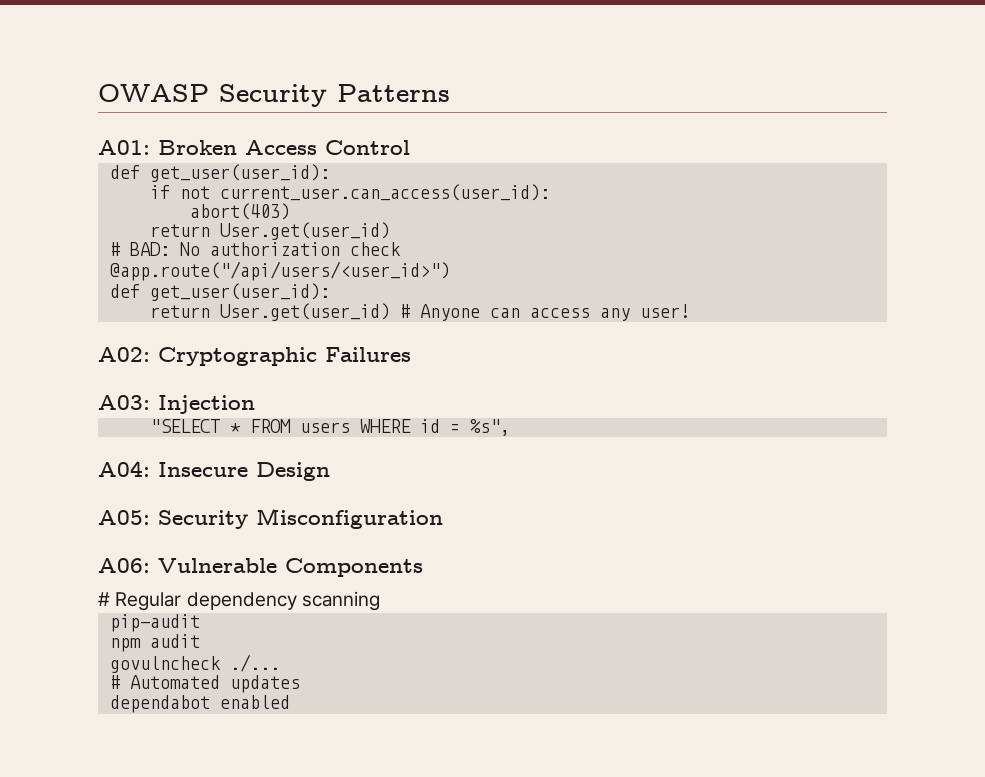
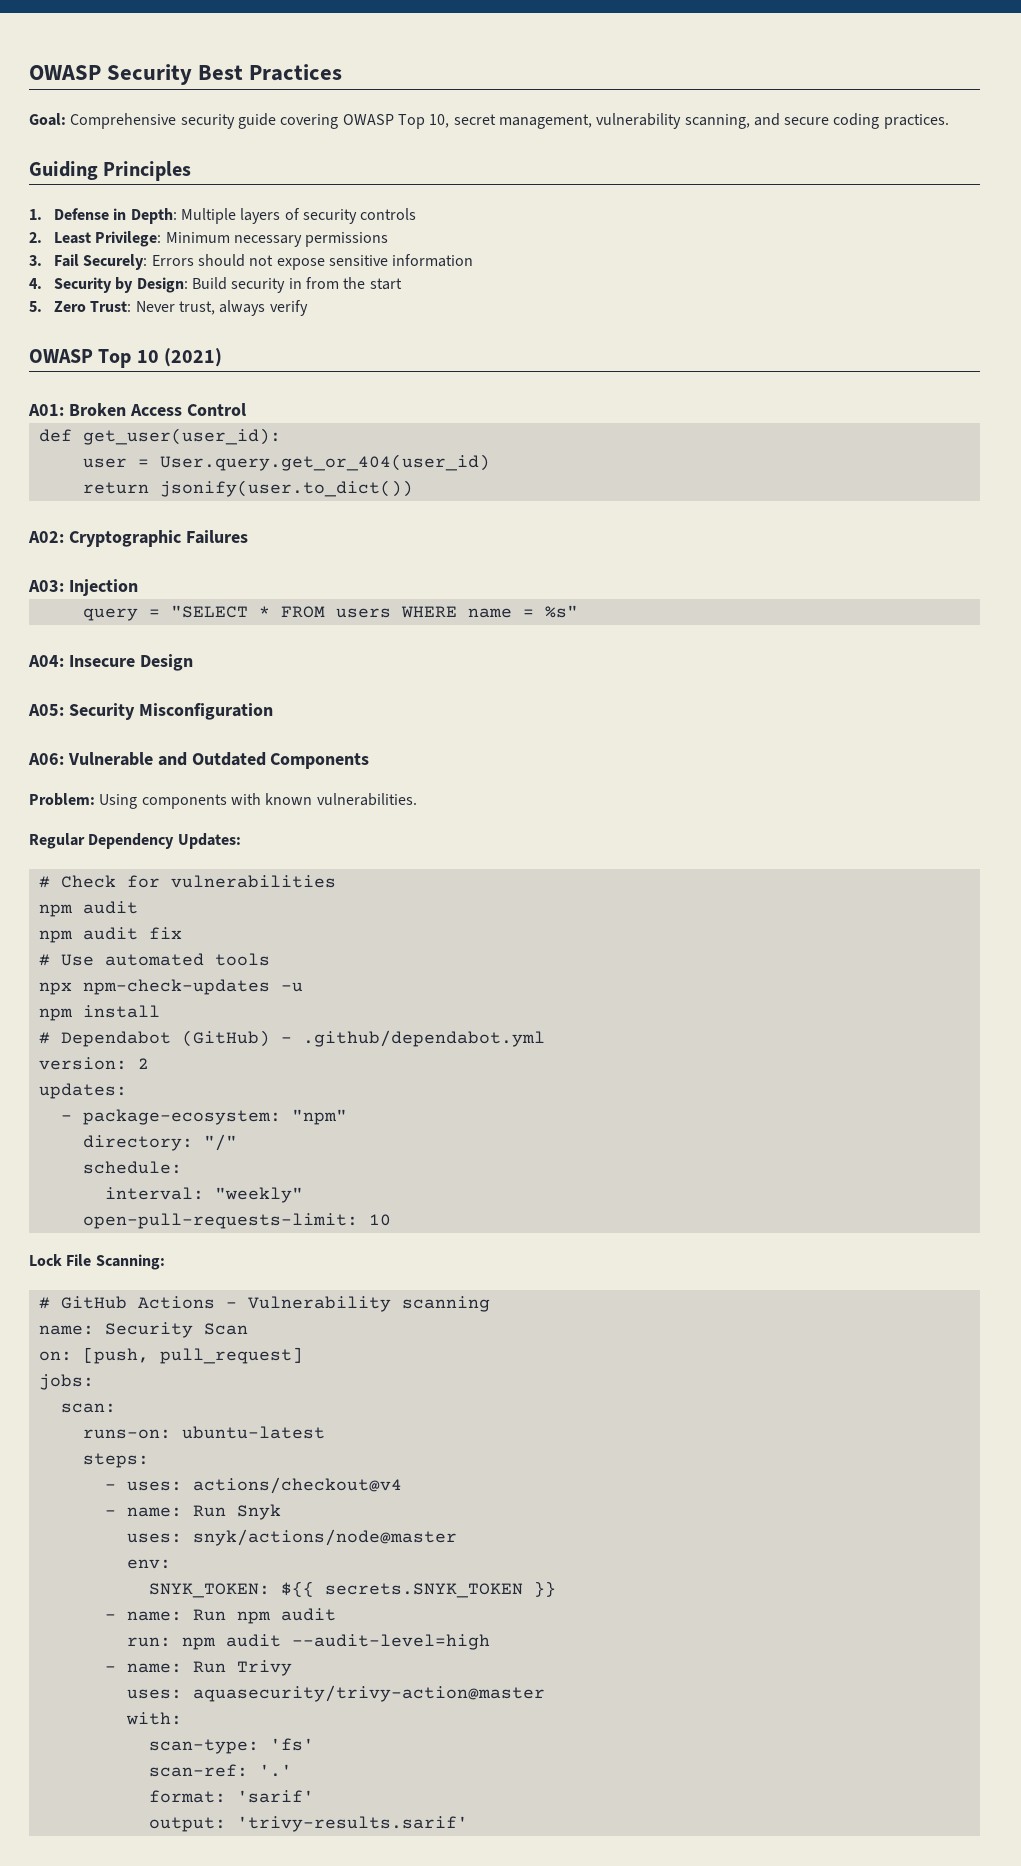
- OWASP Security Patterns
+ OWASP Security Best Practices
+ Goal: Comprehensive security guide covering OWASP Top 10, secret management, vulnerability scanning, and secure coding practices.
+ Guiding Principles
+ 1. Defense in Depth: Multiple layers of security controls
+ 2. Least Privilege: Minimum necessary permissions
+ 3. Fail Securely: Errors should not expose sensitive information
+ 4. Security by Design: Build security in from the start
+ 5. Zero Trust: Never trust, always verify
+ OWASP Top 10 (2021)
- if not current_user.can_access(user_id):
- abort(403)
- return User.get(user_id)
- # BAD: No authorization check
- @app.route("/api/users/<user_id>")
- def get_user(user_id):
- return User.get(user_id) # Anyone can access any user!
+ user = User.query.get_or_404(user_id)
+ return jsonify(user.to_dict())
- "SELECT * FROM users WHERE id = %s",
+ query = "SELECT * FROM users WHERE name = %s"
- A06: Vulnerable Components
+ A06: Vulnerable and Outdated Components
- # Regular dependency scanning
- pip-audit
+ Problem: Using components with known vulnerabilities.
+ Regular Dependency Updates:
+ # Check for vulnerabilities
  npm audit
- govulncheck ./...
- # Automated updates
- dependabot enabled
+ npm audit fix
+ # Use automated tools
+ npx npm-check-updates -u
+ npm install
+ # Dependabot (GitHub) - .github/dependabot.yml
+ version: 2
+ updates:
+ - package-ecosystem: "npm"
+ directory: "/"
+ schedule:
+ interval: "weekly"
+ open-pull-requests-limit: 10
+ Lock File Scanning:
+ # GitHub Actions - Vulnerability scanning
+ name: Security Scan
+ on: [push, pull_request]
+ jobs:
+ scan:
+ runs-on: ubuntu-latest
+ steps:
+ - uses: actions/checkout@v4
+ - name: Run Snyk
+ uses: snyk/actions/node@master
+ env:
+ SNYK_TOKEN: ${{ secrets.SNYK_TOKEN }}
+ - name: Run npm audit
+ run: npm audit --audit-level=high
+ - name: Run Trivy
+ uses: aquasecurity/trivy-action@master
+ with:
+ scan-type: 'fs'
+ scan-ref: '.'
+ format: 'sarif'
+ output: 'trivy-results.sarif'

